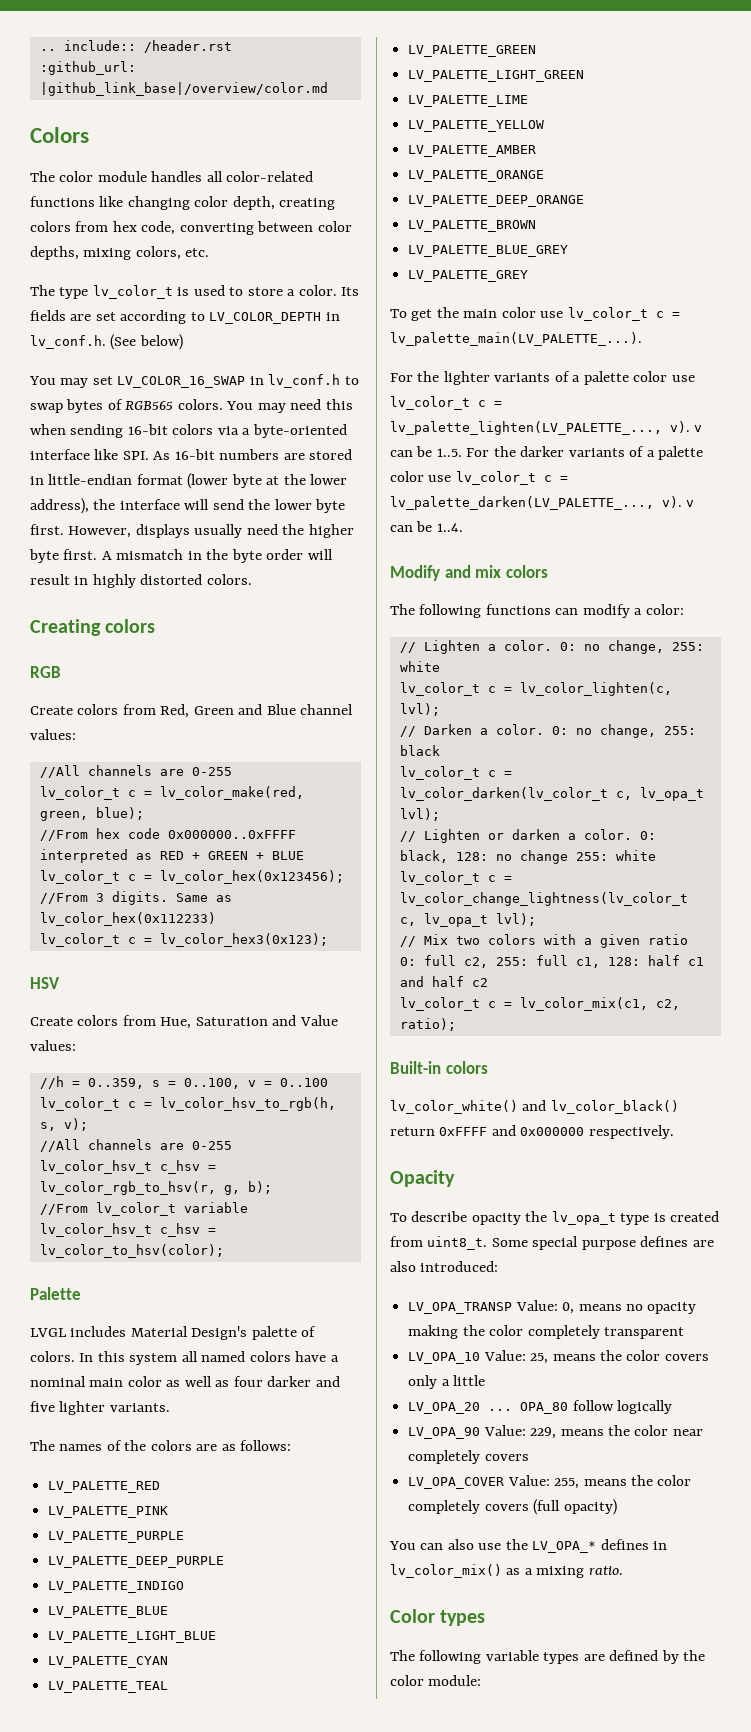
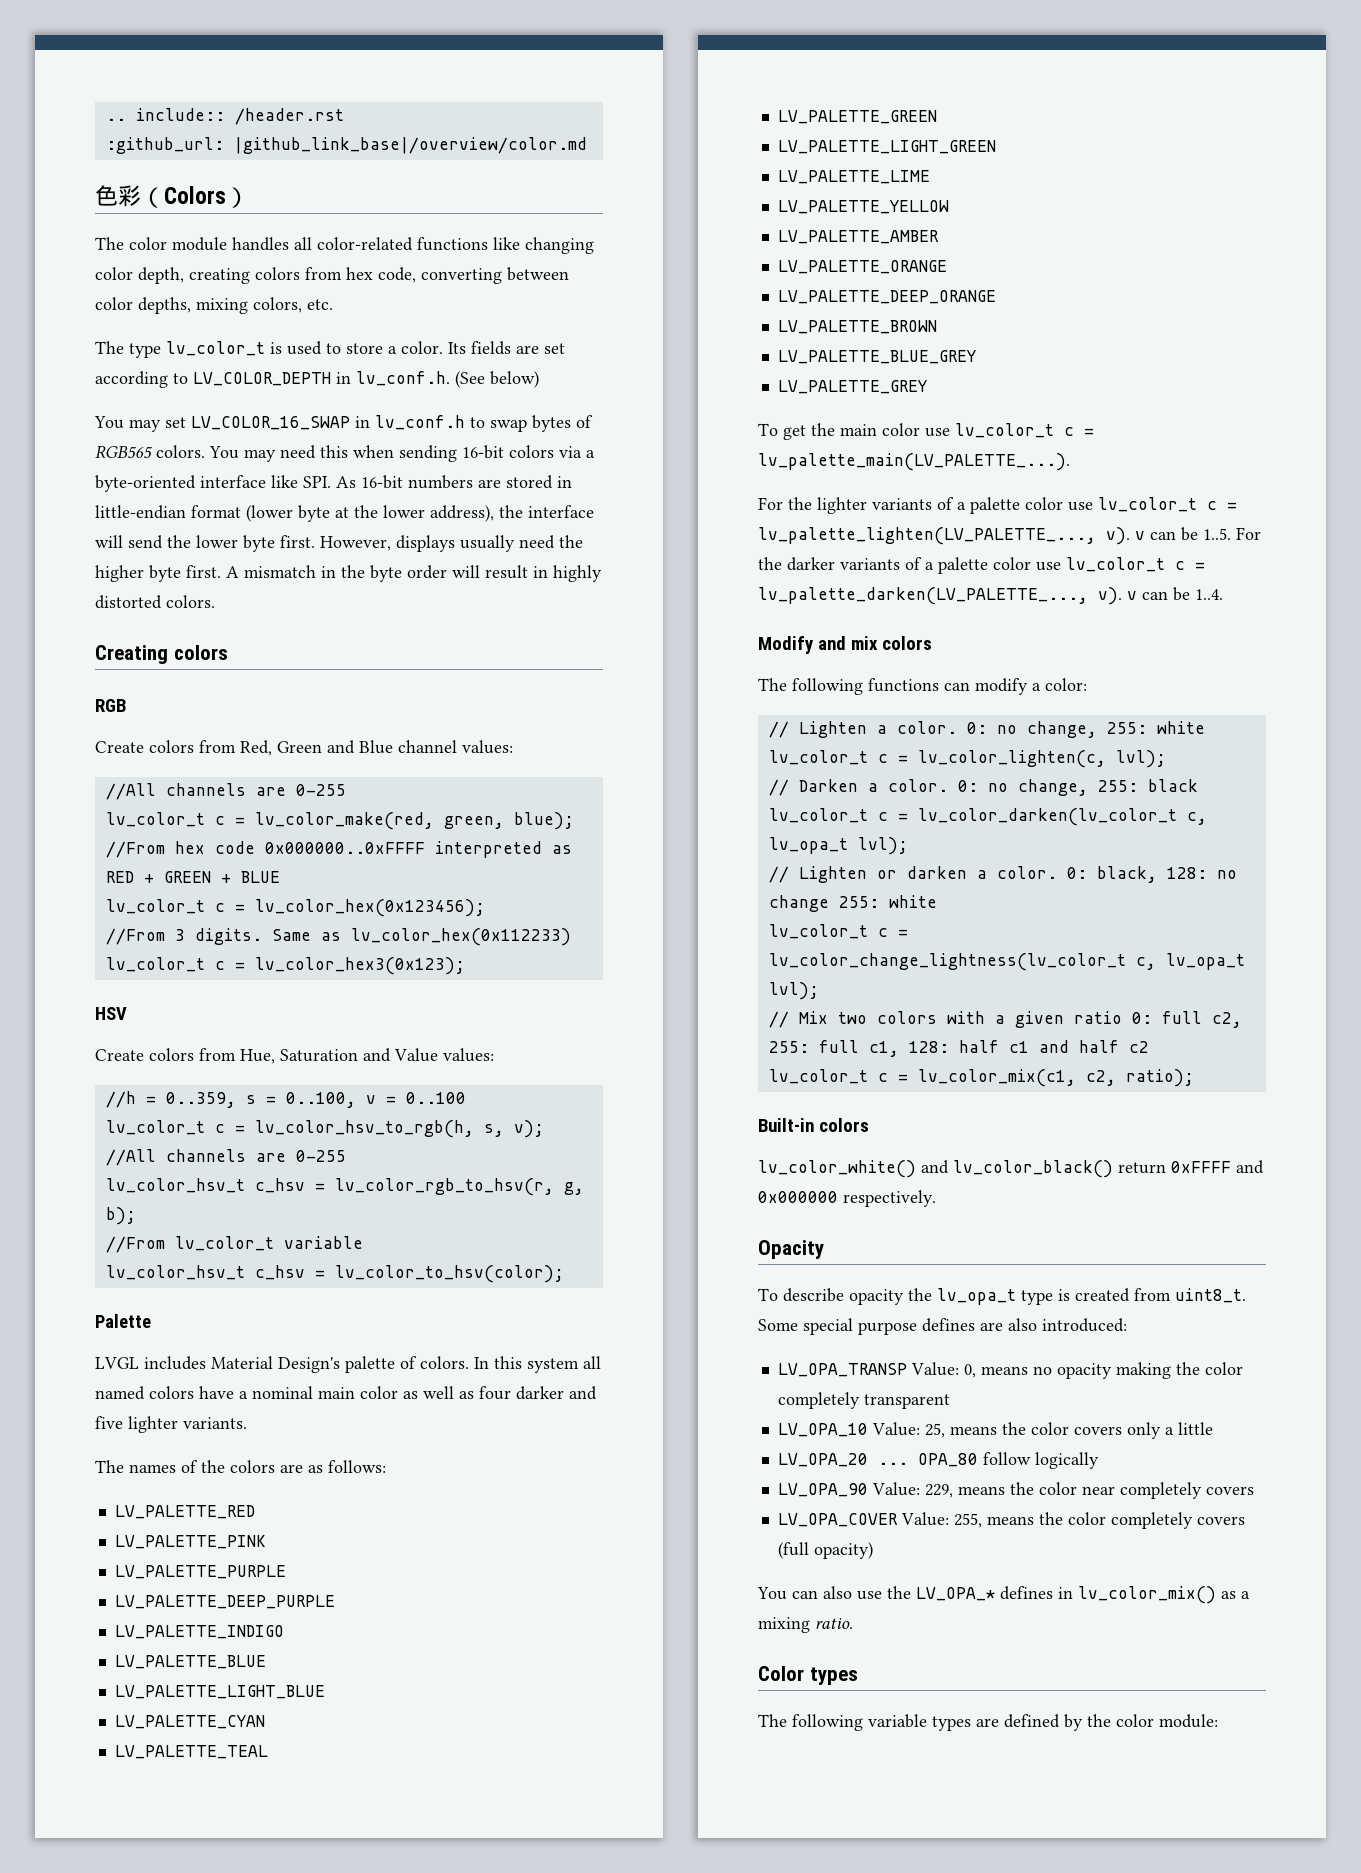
- Colors
+ 色彩（Colors）

